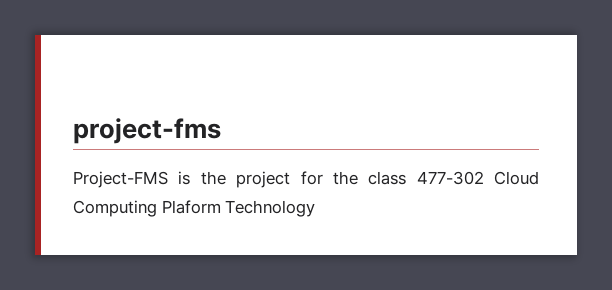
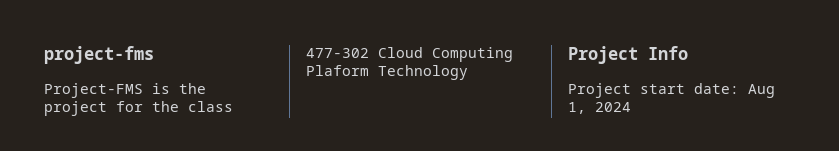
+ Project Info
+ Project start date: Aug 1, 2024

